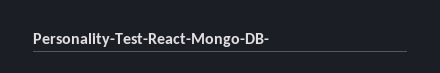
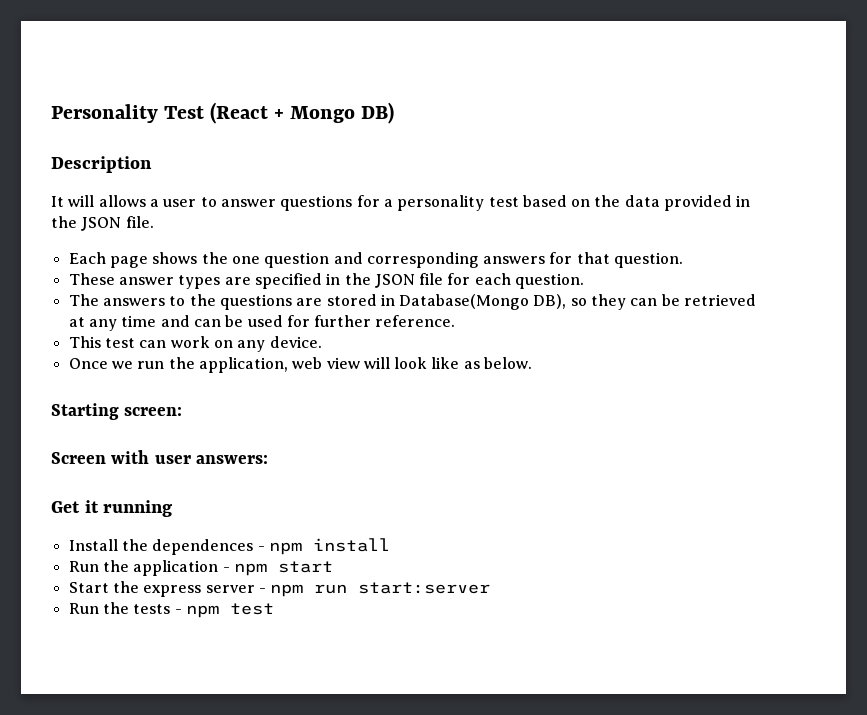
- Personality-Test-React-Mongo-DB-
+ Personality Test (React + Mongo DB)
+ Description
+ It will allows a user to answer questions for a personality test based on the data provided in the JSON file.
+ Each page shows the one question and corresponding answers for that question.
+ These answer types are specified in the JSON file for each question.
+ The answers to the questions are stored in Database(Mongo DB), so they can be retrieved at any time and can be used for further reference.
+ This test can work on any device.
+ Once we run the application, web view will look like as below.
+ Starting screen:
+ Screen with user answers:
+ Get it running
+ Install the dependences - npm install
+ Run the application - npm start
+ Start the express server - npm run start:server
+ Run the tests - npm test

